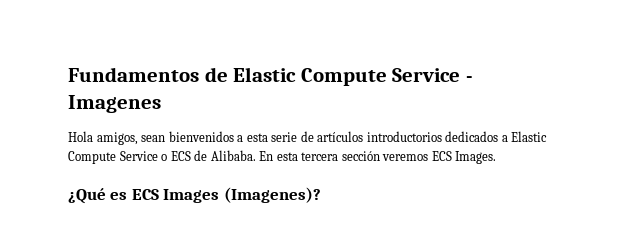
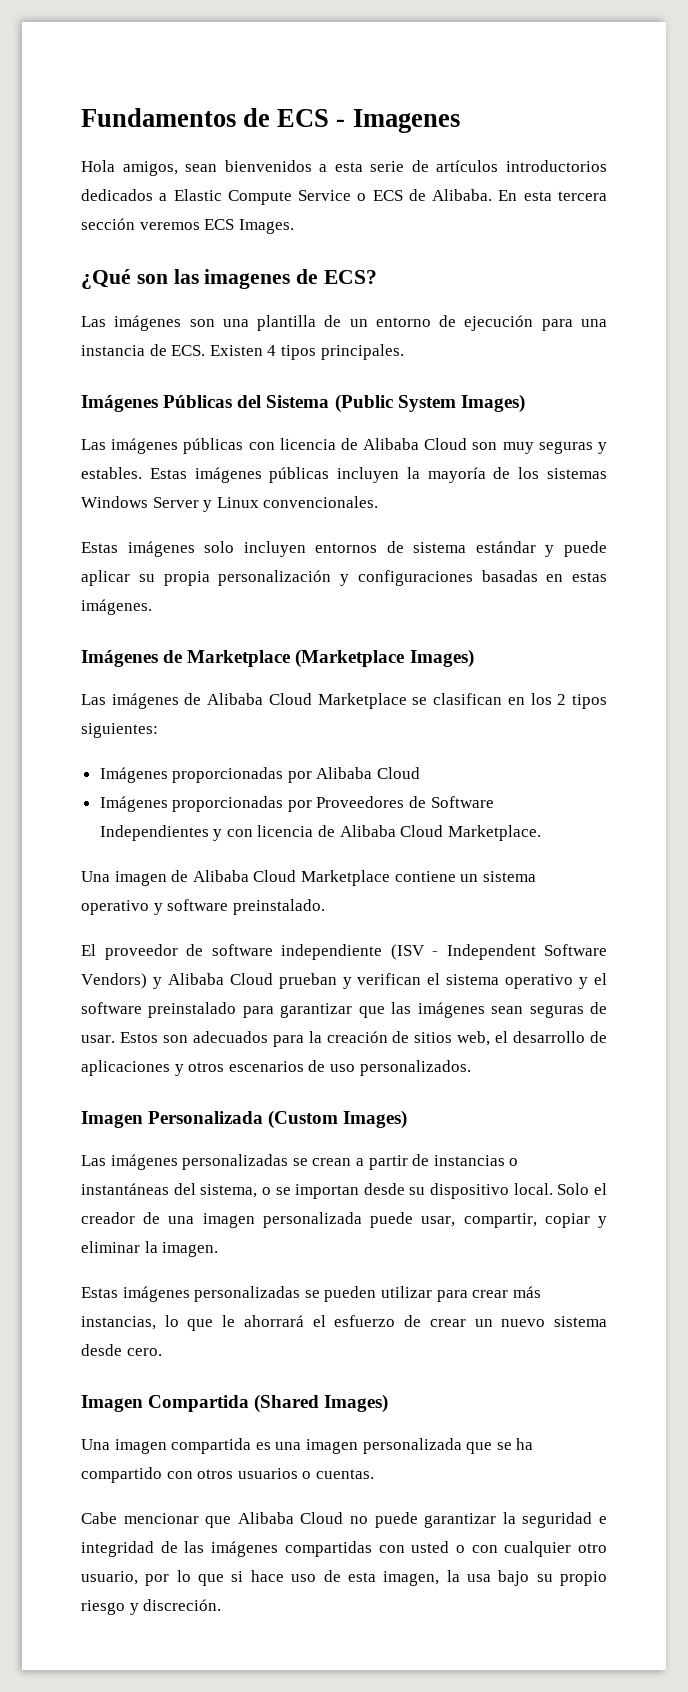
- Fundamentos de Elastic Compute Service - Imagenes
+ Fundamentos de ECS - Imagenes
- ¿Qué es ECS Images (Imagenes)?
+ ¿Qué son las imagenes de ECS?
+ Las imágenes son una plantilla de un entorno de ejecución para una instancia de ECS. Existen 4 tipos principales.
+ Imágenes Públicas del Sistema (Public System Images)
+ Las imágenes públicas con licencia de Alibaba Cloud son muy seguras y estables. Estas imágenes públicas incluyen la mayoría de los sistemas Windows Server y Linux convencionales.
+ Estas imágenes solo incluyen entornos de sistema estándar y puede aplicar su propia personalización y configuraciones basadas en estas imágenes.
+ Imágenes de Marketplace (Marketplace Images)
+ Las imágenes de Alibaba Cloud Marketplace se clasifican en los 2 tipos siguientes:
+ Imágenes proporcionadas por Alibaba Cloud
+ Imágenes proporcionadas por Proveedores de Software Independientes y con licencia de Alibaba Cloud Marketplace.
+ Una imagen de Alibaba Cloud Marketplace contiene un sistema operativo y software preinstalado.
+ El proveedor de software independiente (ISV - Independent Software Vendors) y Alibaba Cloud prueban y verifican el sistema operativo y el software preinstalado para garantizar que las imágenes sean seguras de usar. Estos son adecuados para la creación de sitios web, el desarrollo de aplicaciones y otros escenarios de uso personalizados.
+ Imagen Personalizada (Custom Images)
+ Las imágenes personalizadas se crean a partir de instancias o instantáneas del sistema, o se importan desde su dispositivo local. Solo el creador de una imagen personalizada puede usar, compartir, copiar y eliminar la imagen.
+ Estas imágenes personalizadas se pueden utilizar para crear más instancias, lo que le ahorrará el esfuerzo de crear un nuevo sistema desde cero.
+ Imagen Compartida (Shared Images)
+ Una imagen compartida es una imagen personalizada que se ha compartido con otros usuarios o cuentas.
+ Cabe mencionar que Alibaba Cloud no puede garantizar la seguridad e integridad de las imágenes compartidas con usted o con cualquier otro usuario, por lo que si hace uso de esta imagen, la usa bajo su propio riesgo y discreción.

